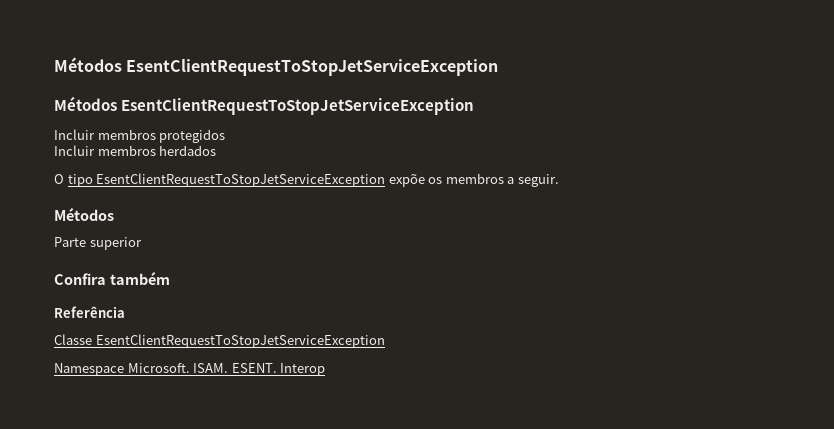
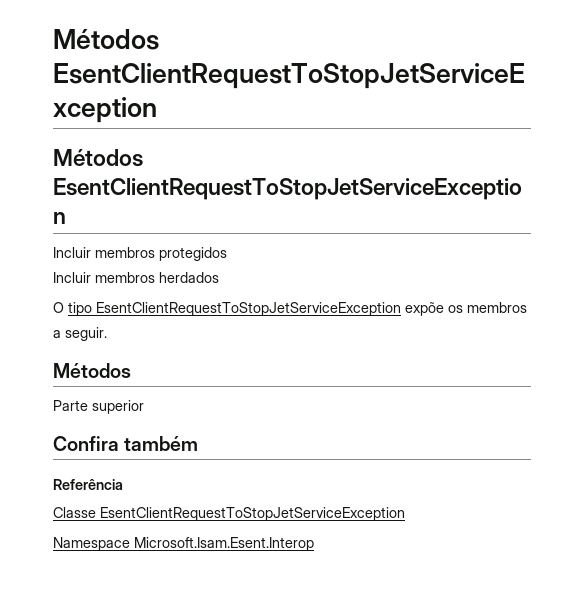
- Namespace Microsoft. ISAM. ESENT. Interop
+ Namespace Microsoft.Isam.Esent.Interop

